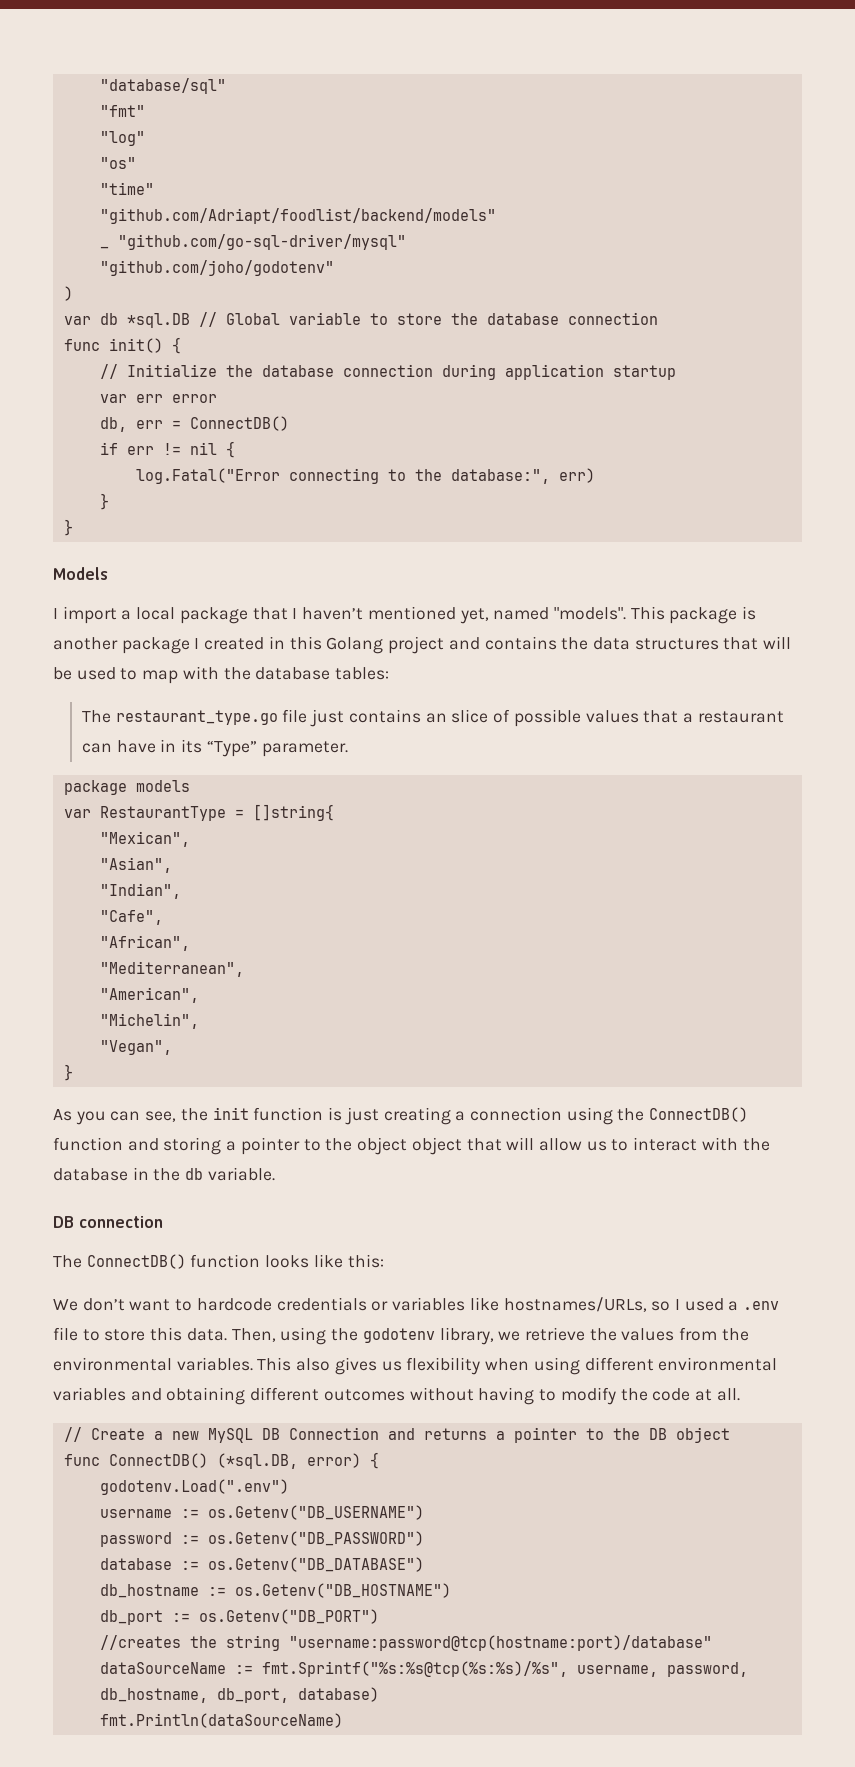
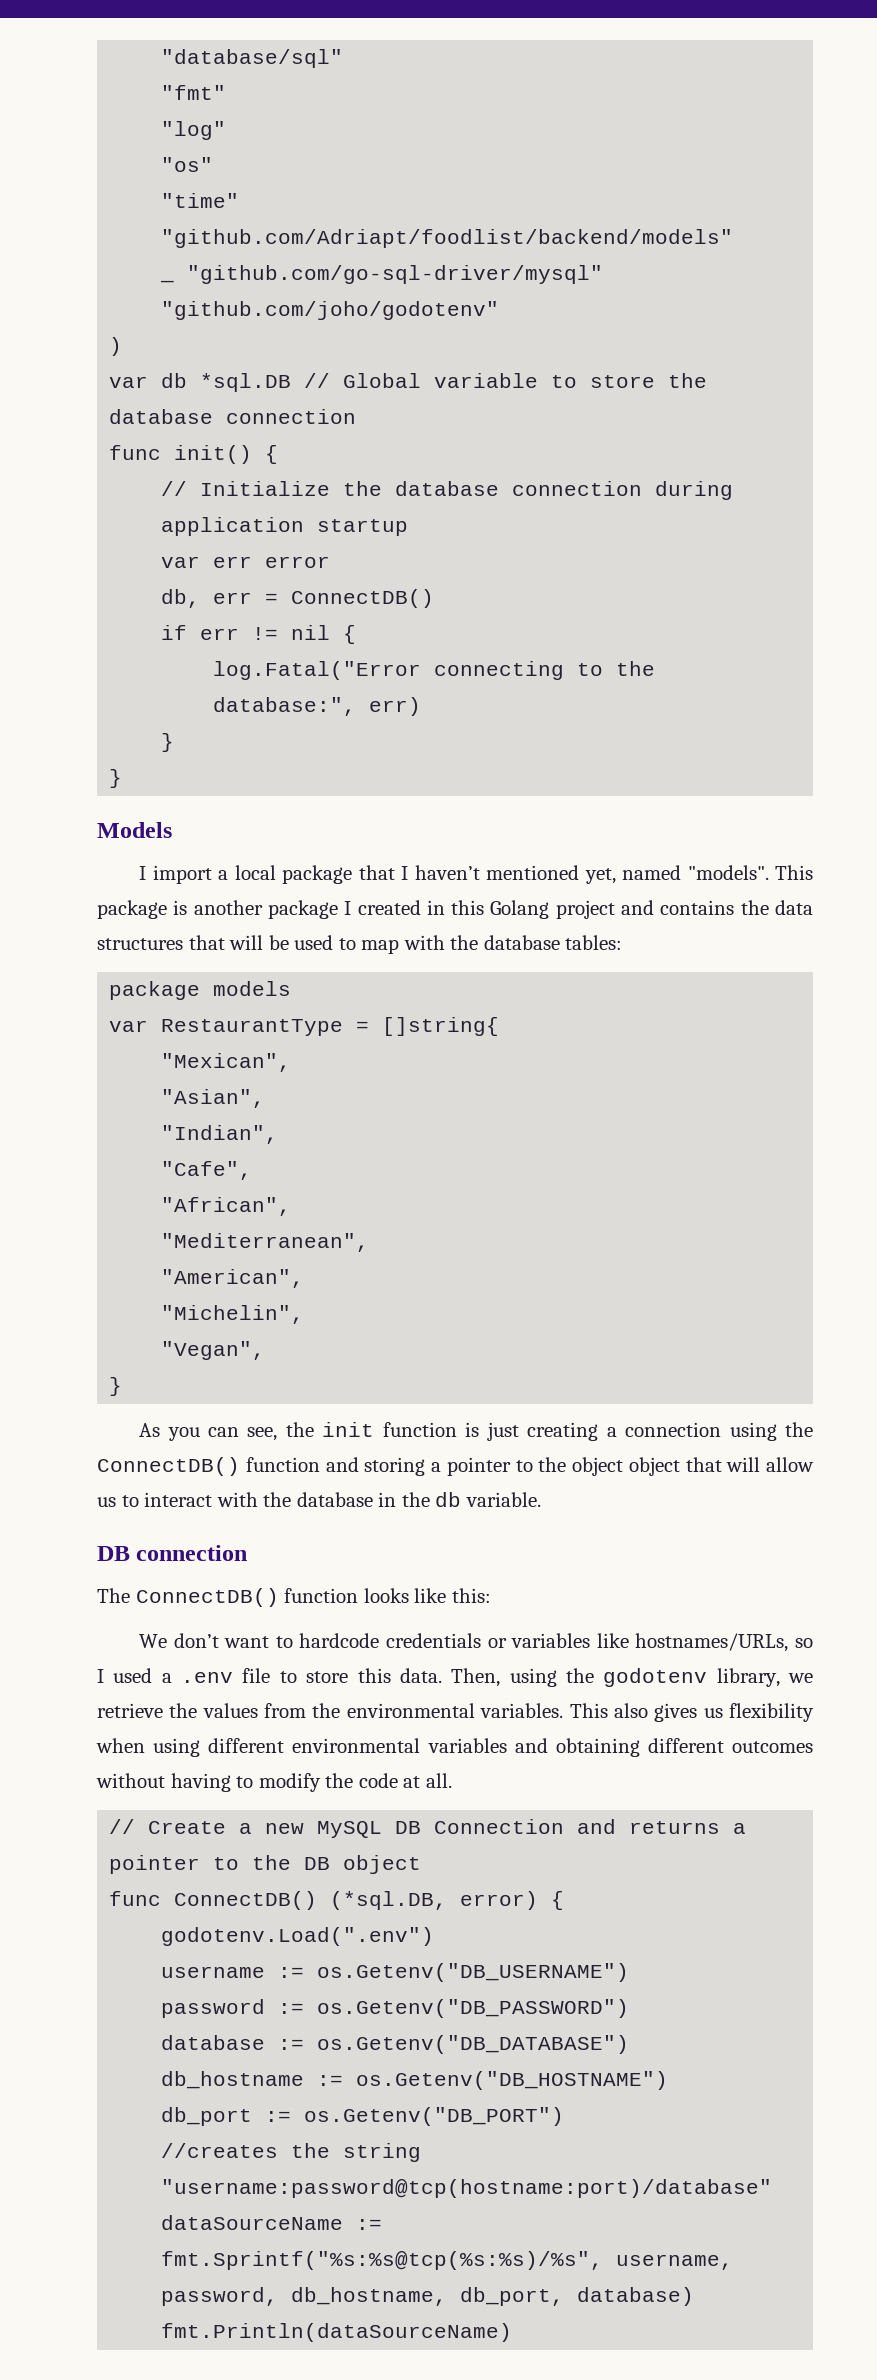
- The restaurant_type.go file just contains an slice of possible values that a restaurant can have in its “Type” parameter.

